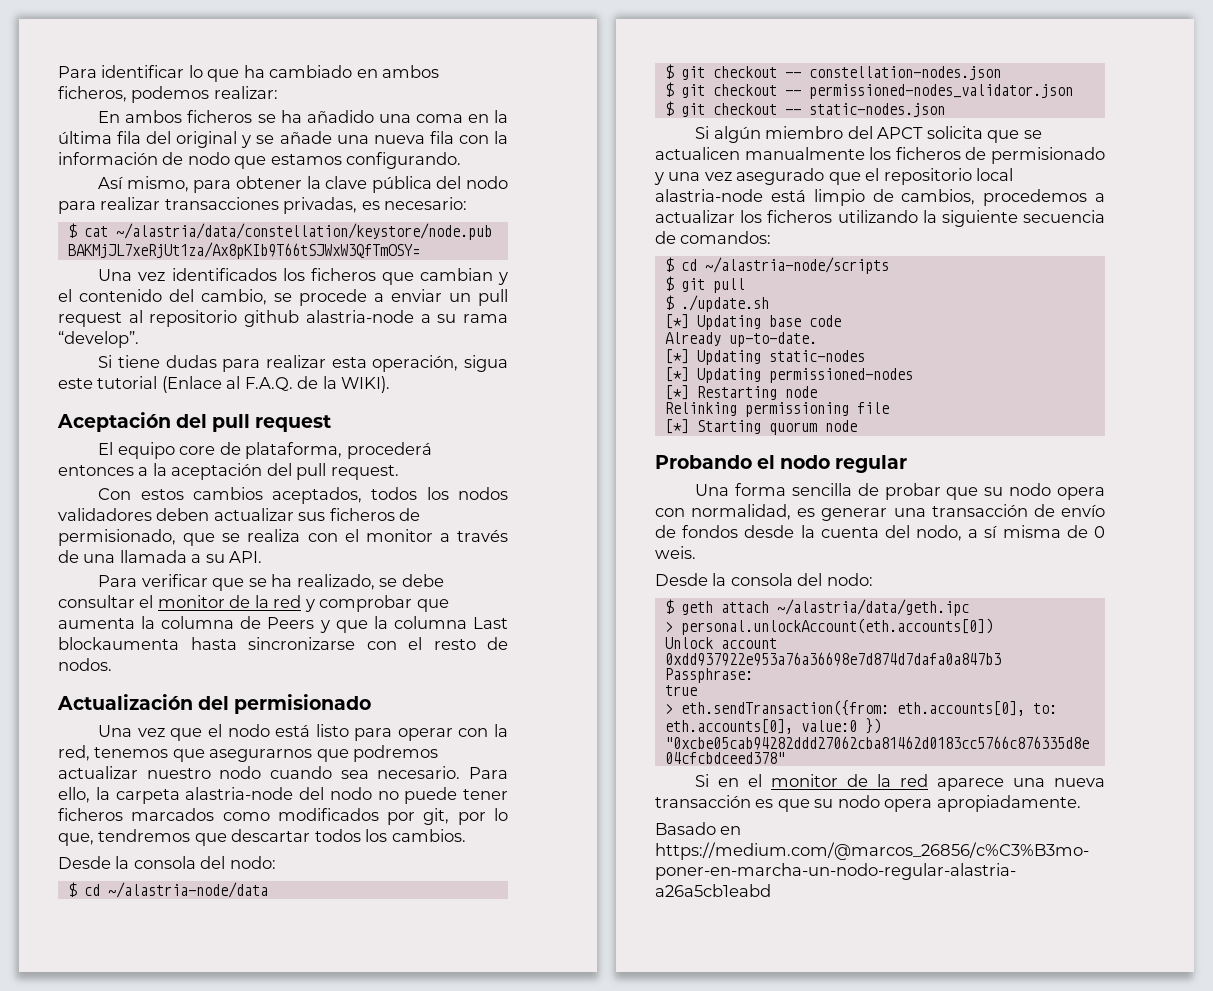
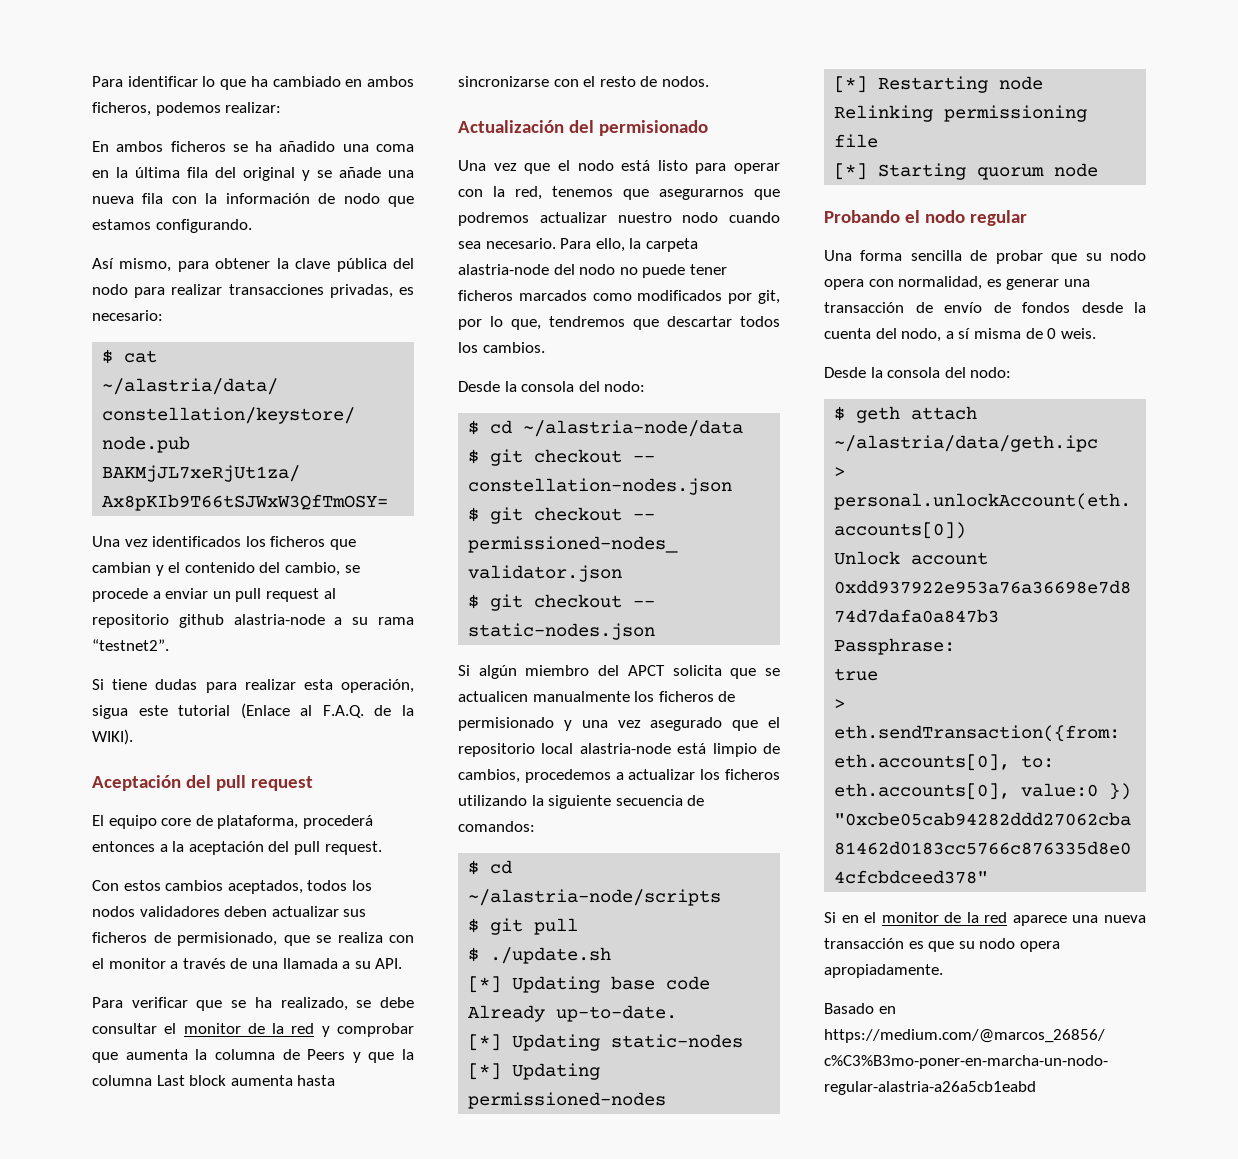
- Una vez identificados los ficheros que cambian y el contenido del cambio, se procede a enviar un pull request al repositorio github alastria-node a su rama “develop”.
+ Una vez identificados los ficheros que cambian y el contenido del cambio, se procede a enviar un pull request al repositorio github alastria-node a su rama “testnet2”.
- Para verificar que se ha realizado, se debe consultar el monitor de la red y comprobar que aumenta la columna de Peers y que la columna Last blockaumenta hasta sincronizarse con el resto de nodos.
+ Para verificar que se ha realizado, se debe consultar el monitor de la red y comprobar que aumenta la columna de Peers y que la columna Last block aumenta hasta sincronizarse con el resto de nodos.

